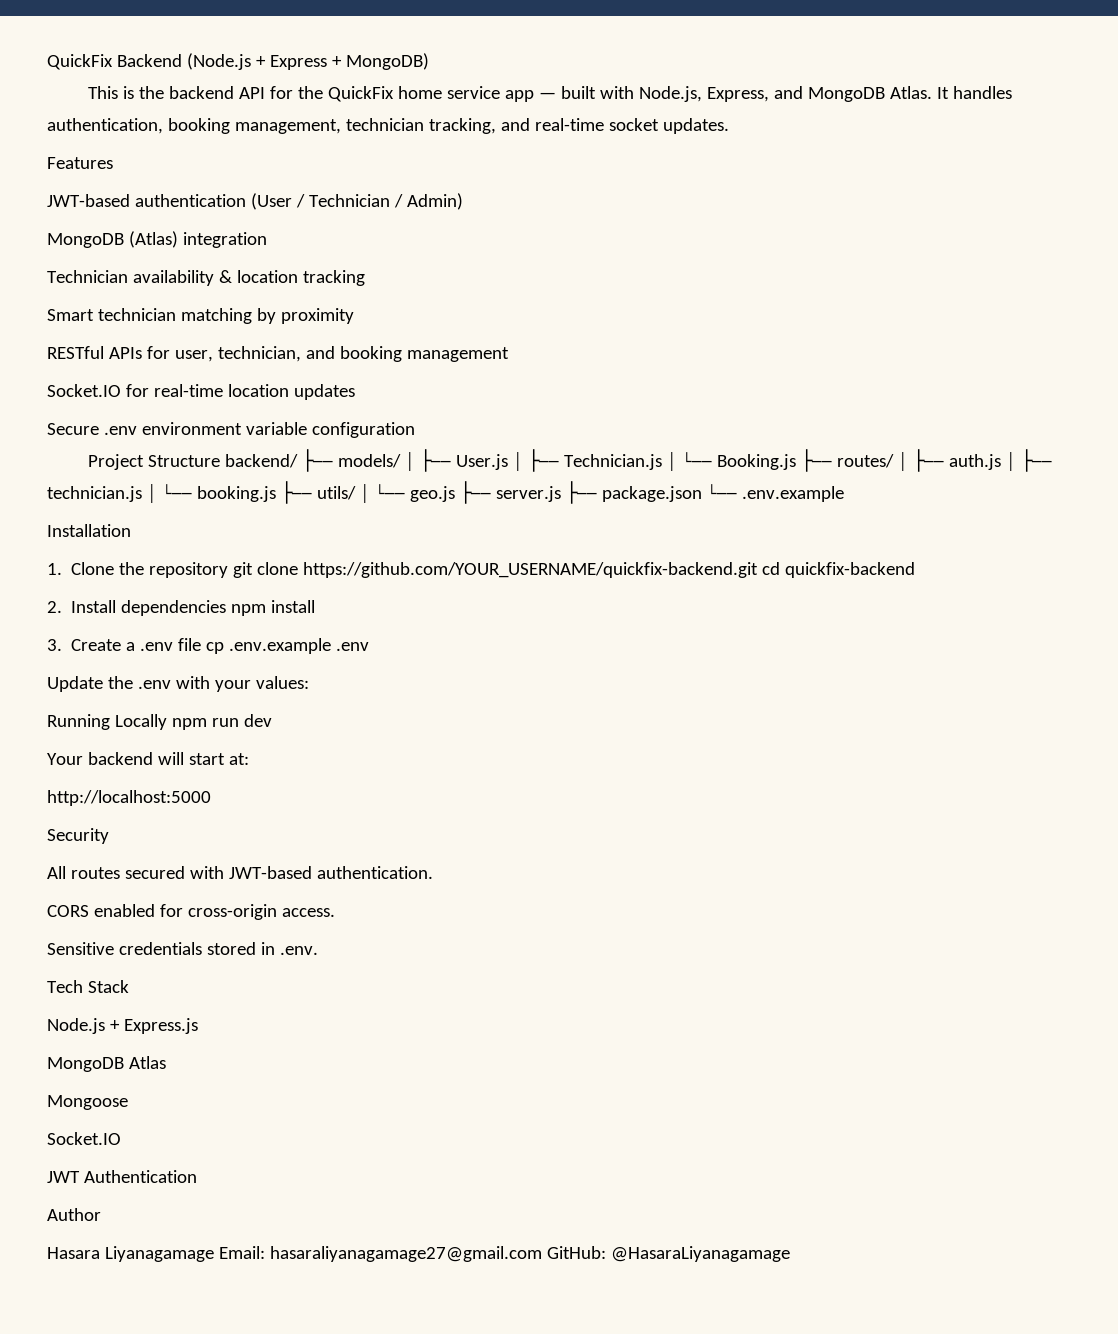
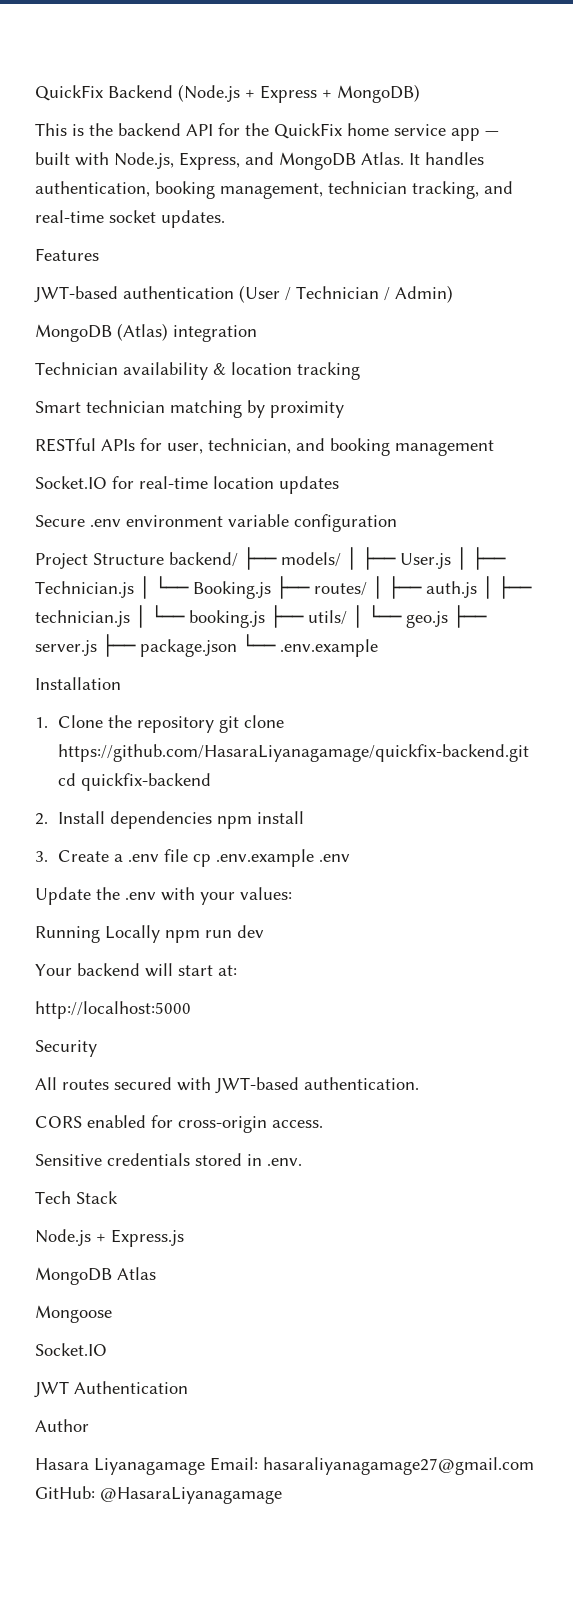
- 1. Clone the repository git clone https://github.com/YOUR_USERNAME/quickfix-backend.git cd quickfix-backend
+ 1. Clone the repository git clone https://github.com/HasaraLiyanagamage/quickfix-backend.git cd quickfix-backend

